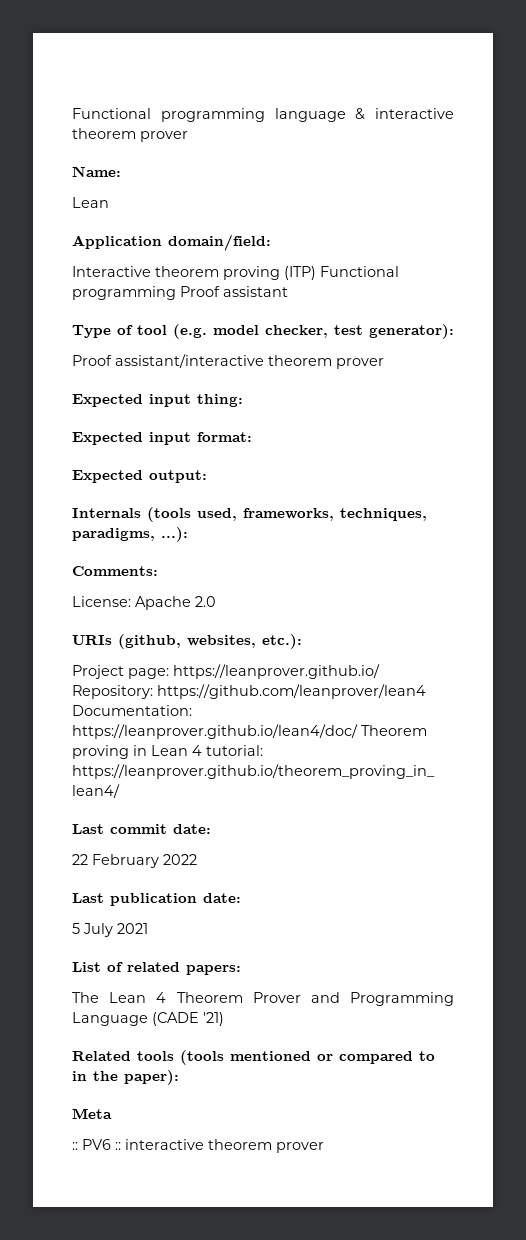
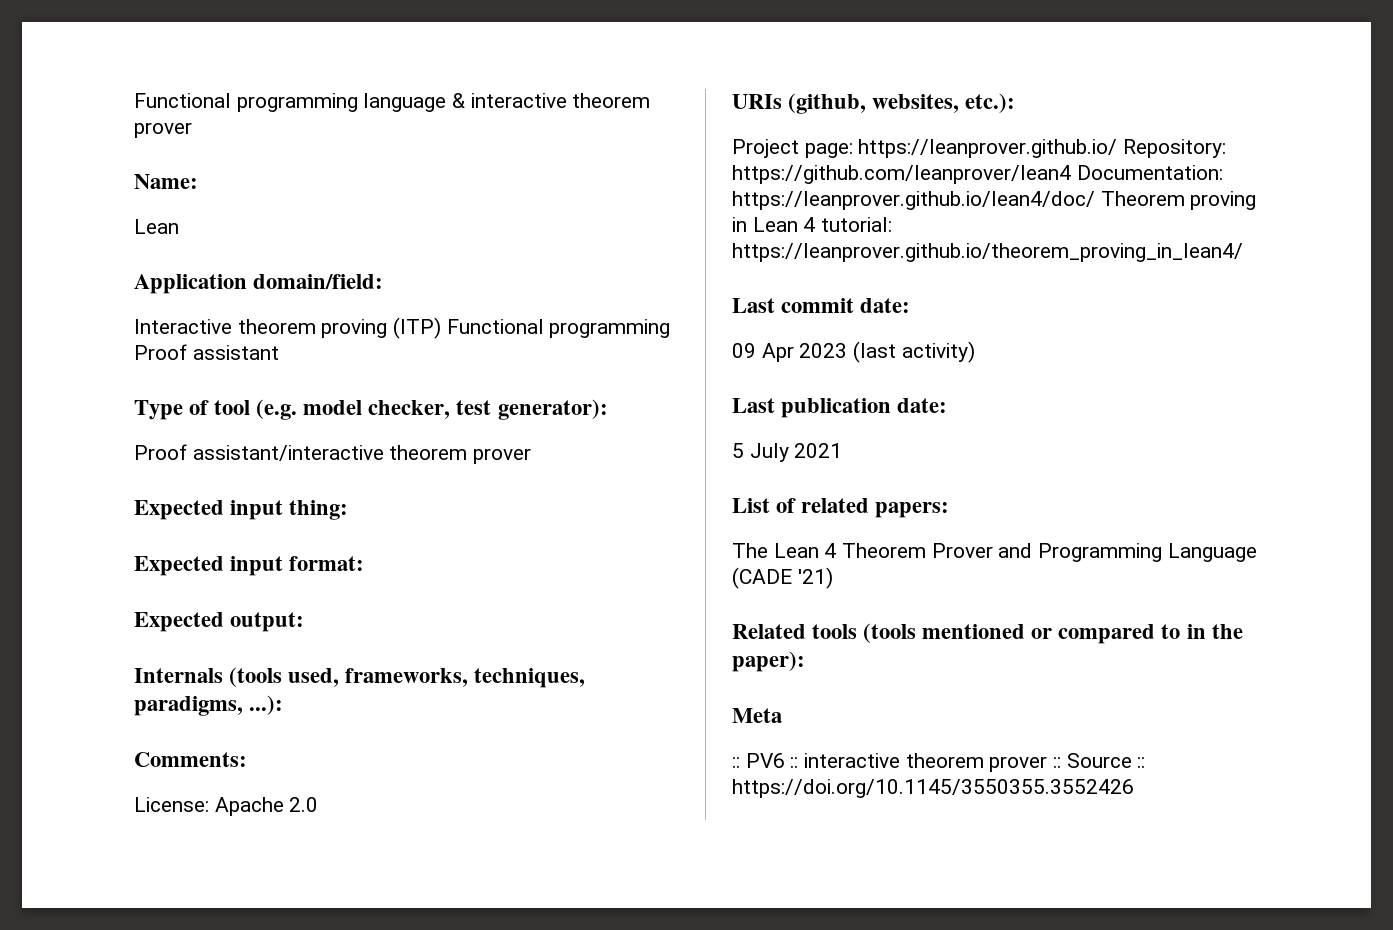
- 22 February 2022
+ 09 Apr 2023 (last activity)
- :: PV6 :: interactive theorem prover
+ :: PV6 :: interactive theorem prover :: Source :: https://doi.org/10.1145/3550355.3552426

